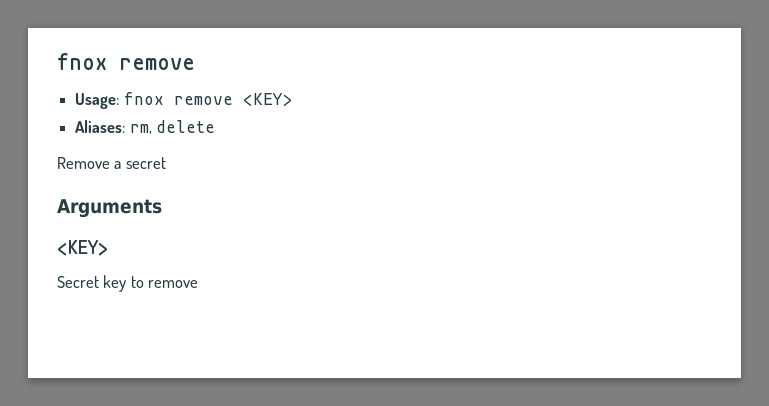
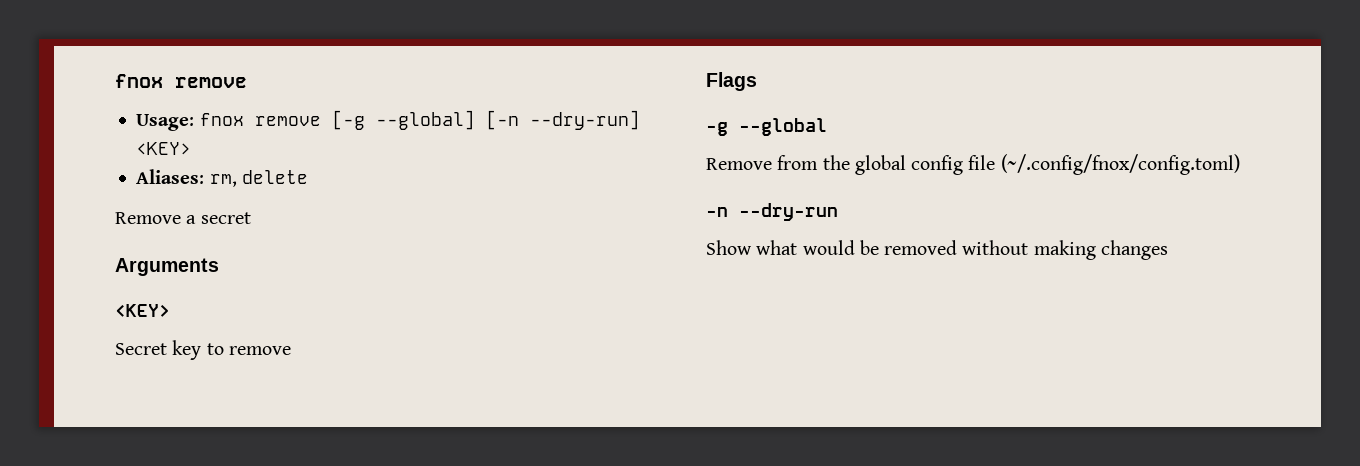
- Usage: fnox remove <KEY>
+ Usage: fnox remove [-g --global] [-n --dry-run] <KEY>
+ Flags
+ -g --global
+ Remove from the global config file (~/.config/fnox/config.toml)
+ -n --dry-run
+ Show what would be removed without making changes

